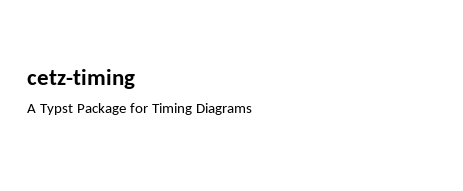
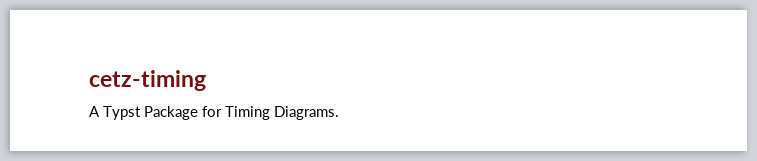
- A Typst Package for Timing Diagrams
+ A Typst Package for Timing Diagrams.

